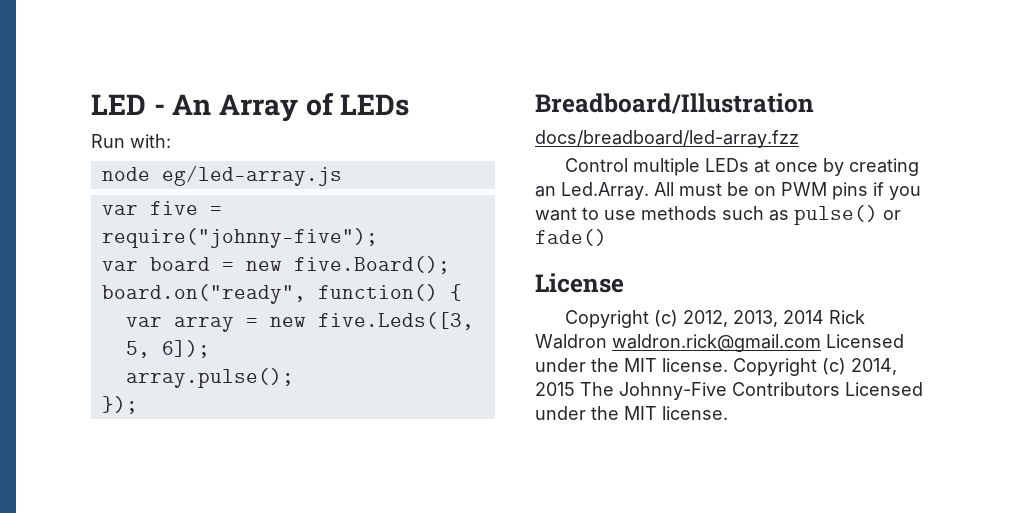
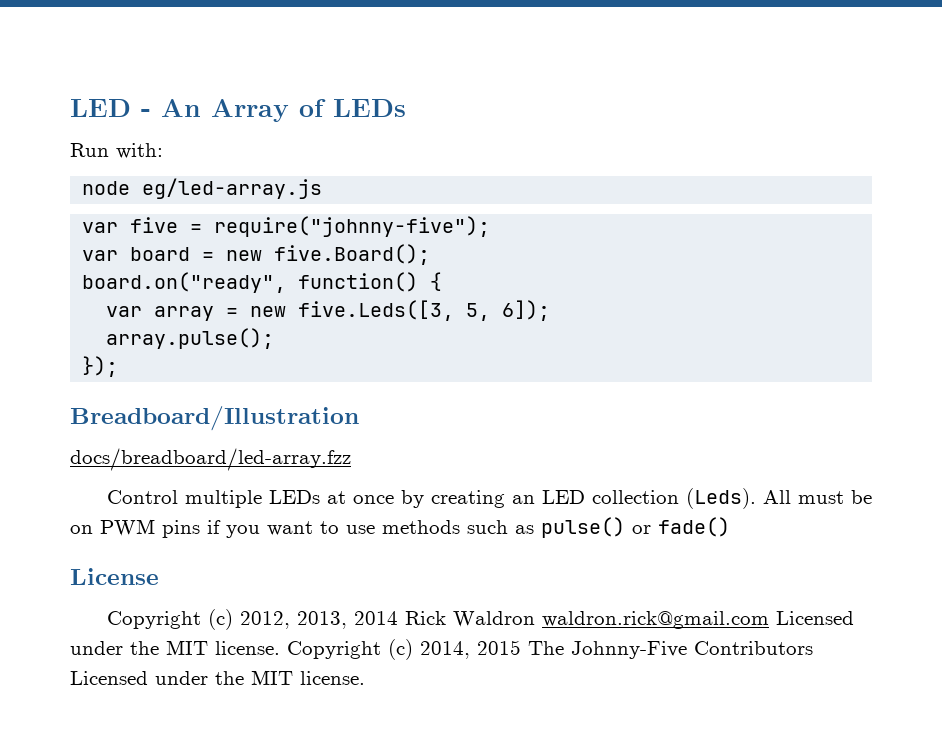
- Control multiple LEDs at once by creating an Led.Array. All must be on PWM pins if you want to use methods such as pulse() or fade()
+ Control multiple LEDs at once by creating an LED collection (Leds). All must be on PWM pins if you want to use methods such as pulse() or fade()

